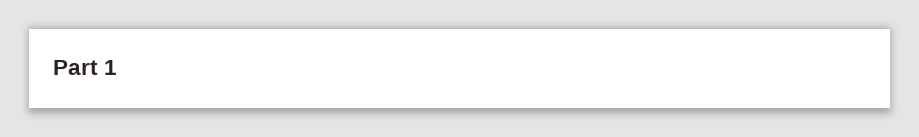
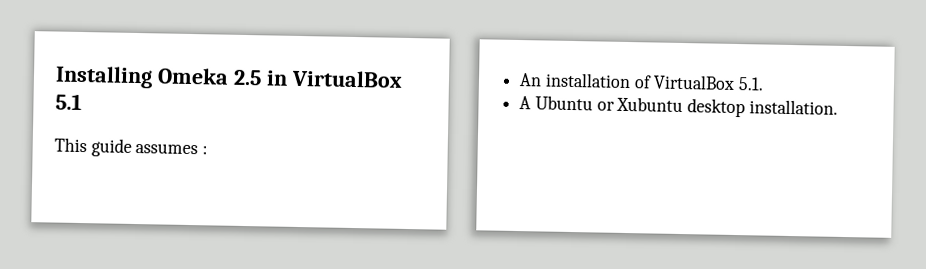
- Part 1
+ Installing Omeka 2.5 in VirtualBox 5.1
+ This guide assumes :
+ An installation of VirtualBox 5.1.
+ A Ubuntu or Xubuntu desktop installation.

